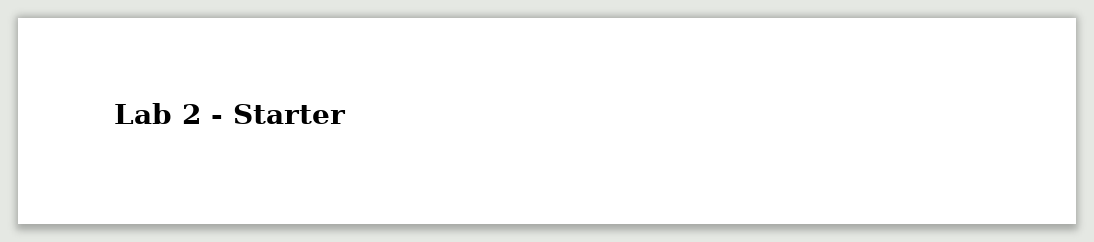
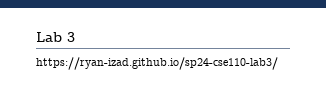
- Lab 2 - Starter
+ Lab 3
+ https://ryan-izad.github.io/sp24-cse110-lab3/

